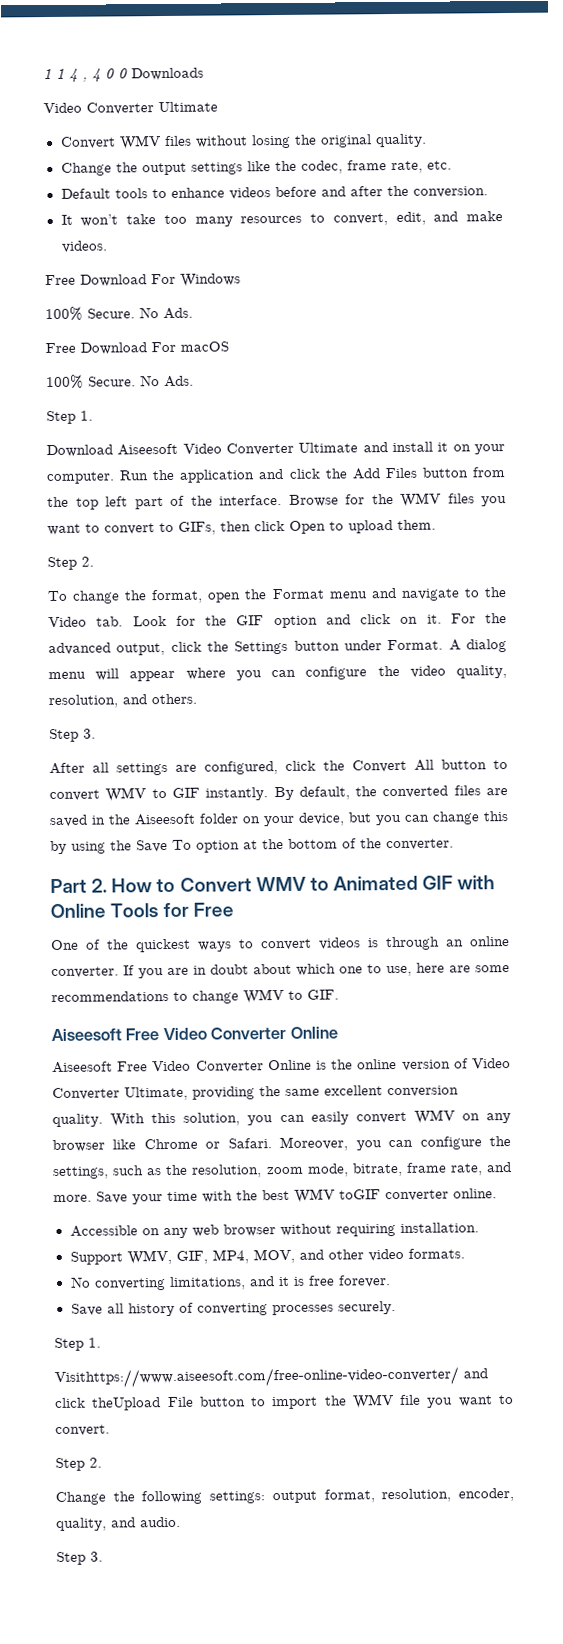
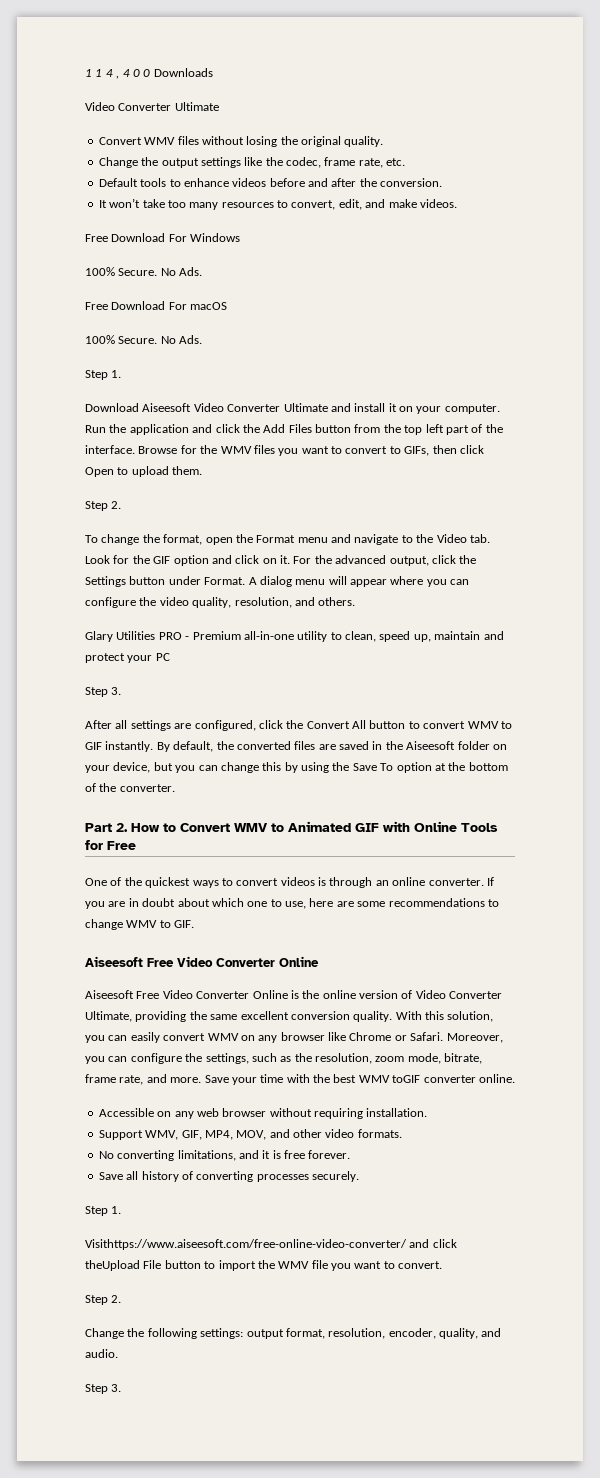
+ Glary Utilities PRO - Premium all-in-one utility to clean, speed up, maintain and protect your PC

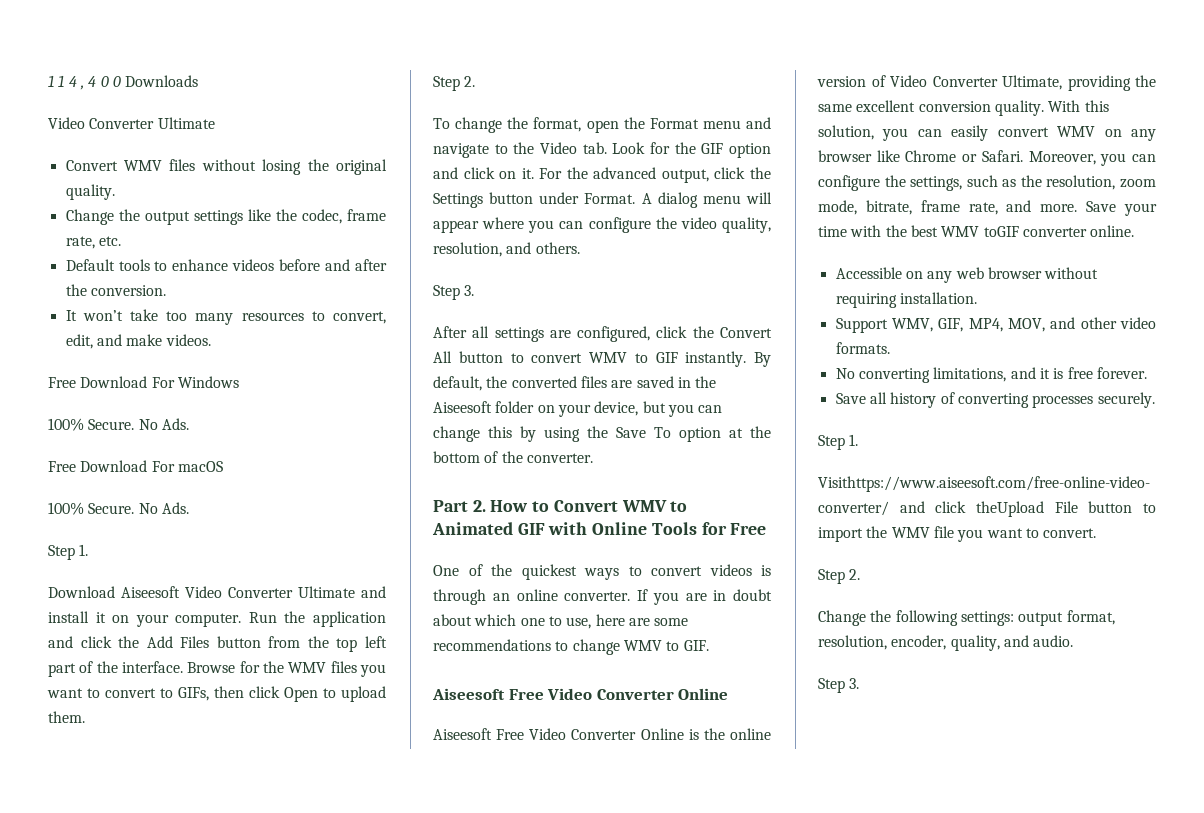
- Glary Utilities PRO - Premium all-in-one utility to clean, speed up, maintain and protect your PC

